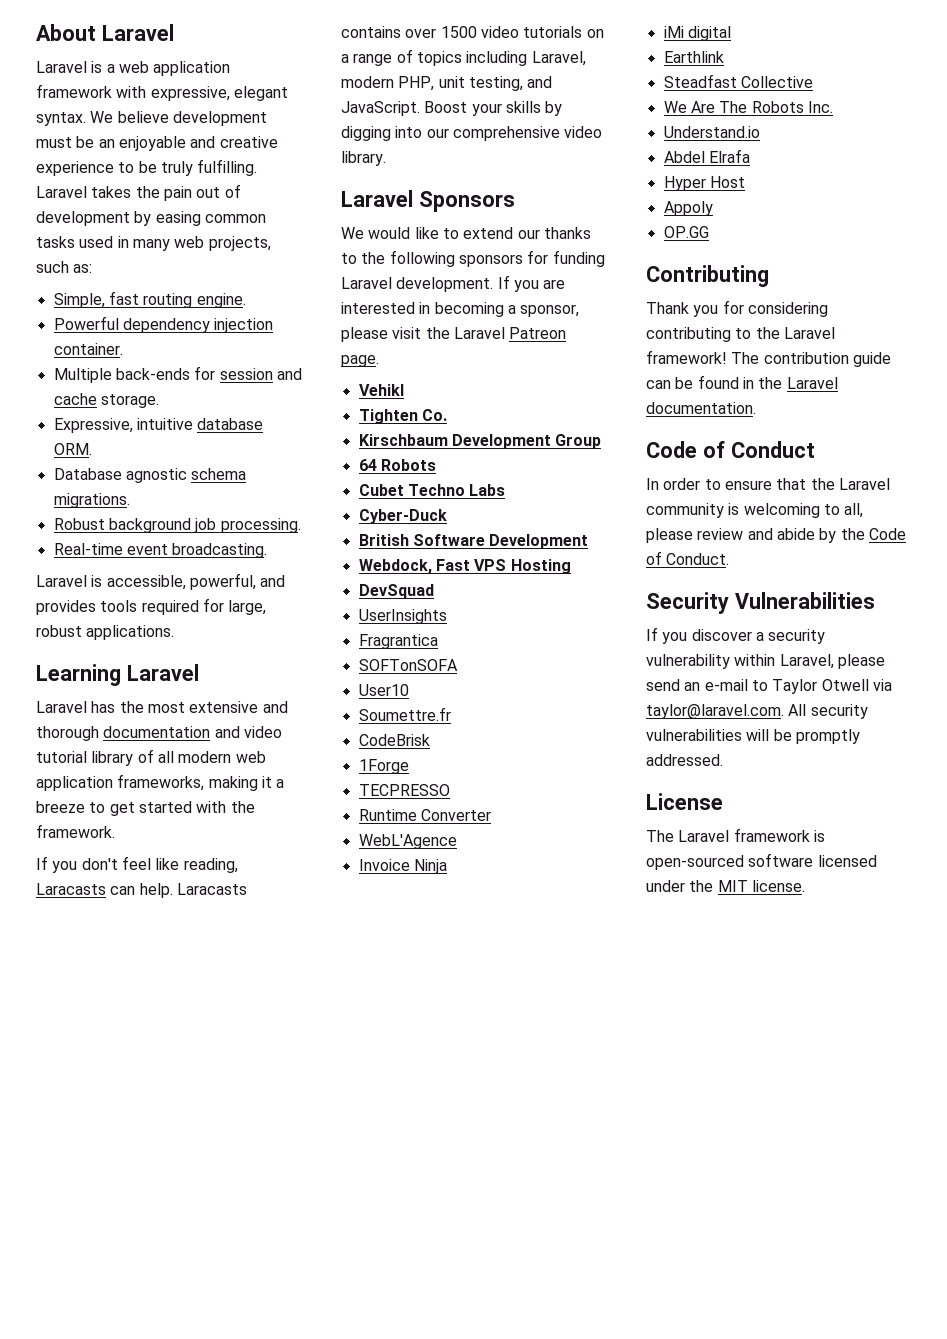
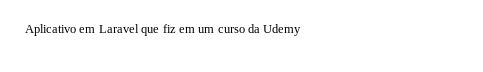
- About Laravel
- Laravel is a web application framework with expressive, elegant syntax. We believe development must be an enjoyable and creative experience to be truly fulfilling. Laravel takes the pain out of development by easing common tasks used in many web projects, such as:
- Simple, fast routing engine.
- Powerful dependency injection container.
- Multiple back-ends for session and cache storage.
- Expressive, intuitive database ORM.
- Database agnostic schema migrations.
- Robust background job processing.
- Real-time event broadcasting.
- Laravel is accessible, powerful, and provides tools required for large, robust applications.
- Learning Laravel
- Laravel has the most extensive and thorough documentation and video tutorial library of all modern web application frameworks, making it a breeze to get started with the framework.
- If you don't feel like reading, Laracasts can help. Laracasts contains over 1500 video tutorials on a range of topics including Laravel, modern PHP, unit testing, and JavaScript. Boost your skills by digging into our comprehensive video library.
- Laravel Sponsors
- We would like to extend our thanks to the following sponsors for funding Laravel development. If you are interested in becoming a sponsor, please visit the Laravel Patreon page.
- Vehikl
- Tighten Co.
- Kirschbaum Development Group
- 64 Robots
- Cubet Techno Labs
- Cyber-Duck
- British Software Development
- Webdock, Fast VPS Hosting
- DevSquad
- UserInsights
- Fragrantica
- SOFTonSOFA
- User10
- Soumettre.fr
- CodeBrisk
- 1Forge
- TECPRESSO
- Runtime Converter
- WebL'Agence
- Invoice Ninja
- iMi digital
- Earthlink
- Steadfast Collective
- We Are The Robots Inc.
- Understand.io
- Abdel Elrafa
- Hyper Host
- Appoly
- OP.GG
- Contributing
- Thank you for considering contributing to the Laravel framework! The contribution guide can be found in the Laravel documentation.
- Code of Conduct
- In order to ensure that the Laravel community is welcoming to all, please review and abide by the Code of Conduct.
- Security Vulnerabilities
- If you discover a security vulnerability within Laravel, please send an e-mail to Taylor Otwell via taylor@laravel.com. All security vulnerabilities will be promptly addressed.
- License
- The Laravel framework is open-sourced software licensed under the MIT license.
+ Aplicativo em Laravel que fiz em um curso da Udemy

